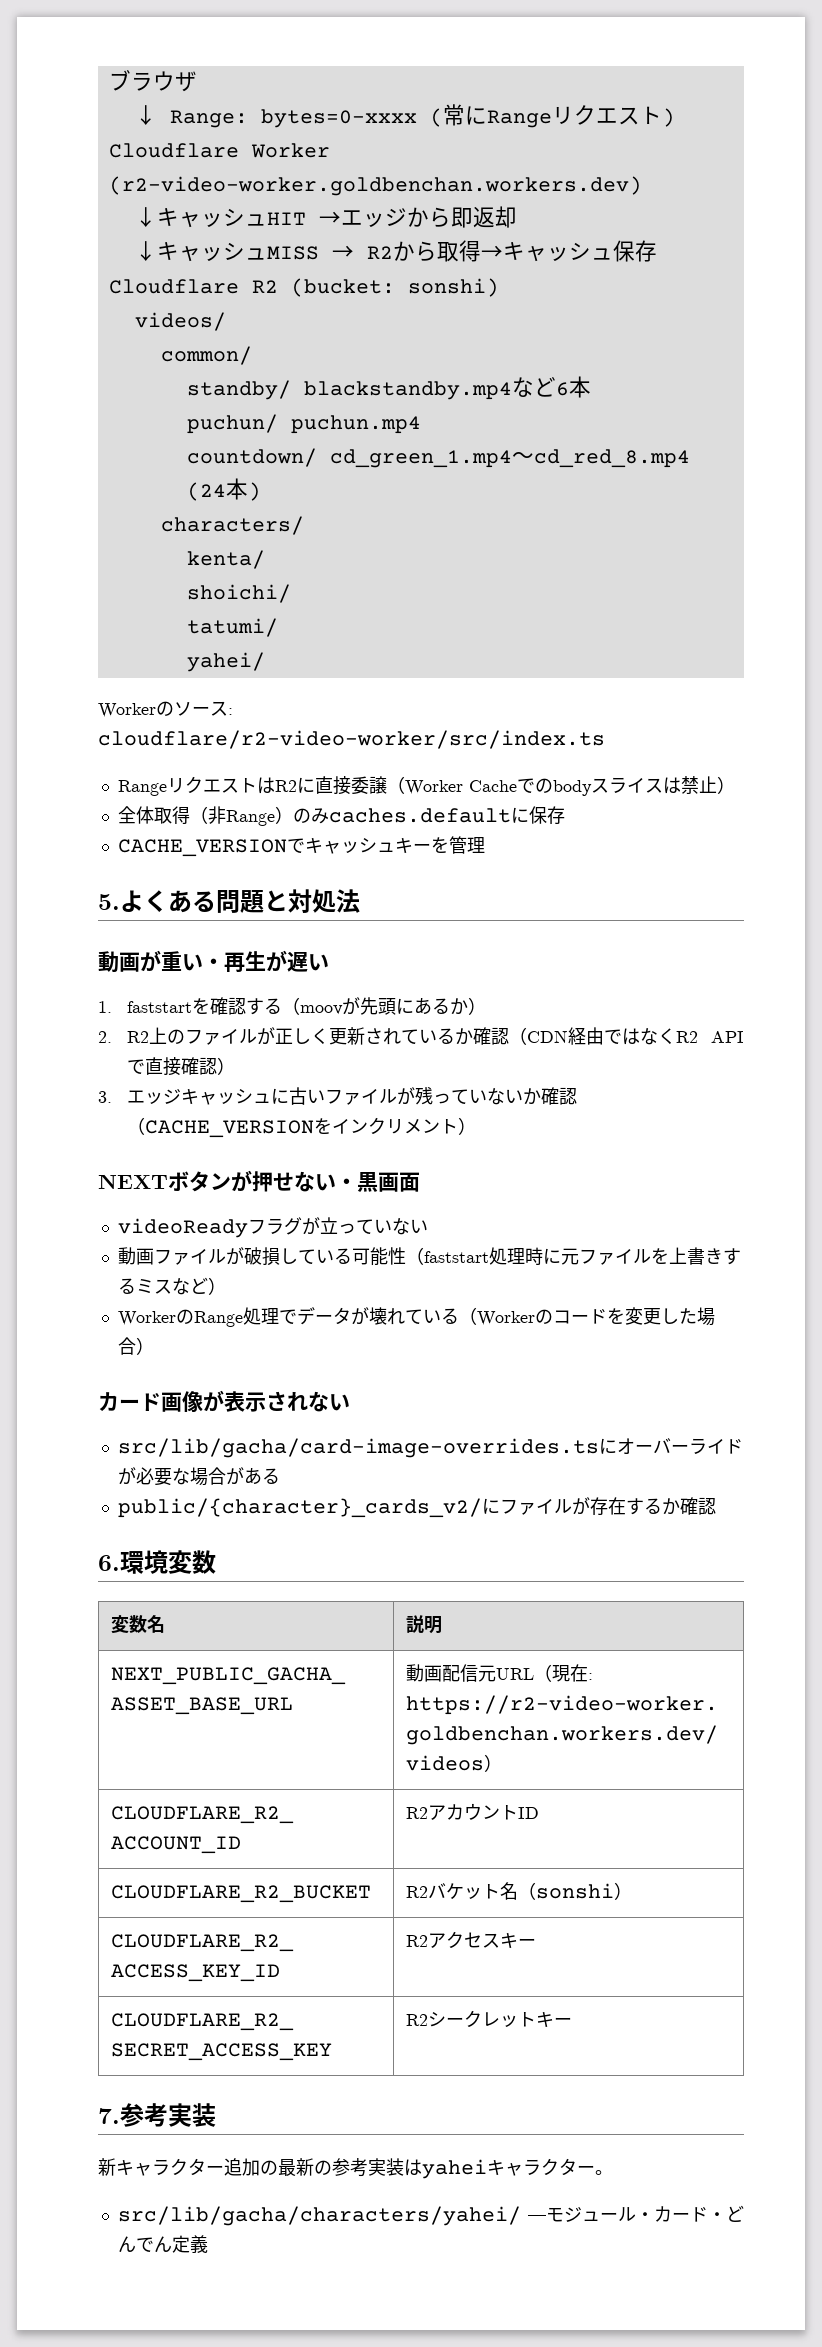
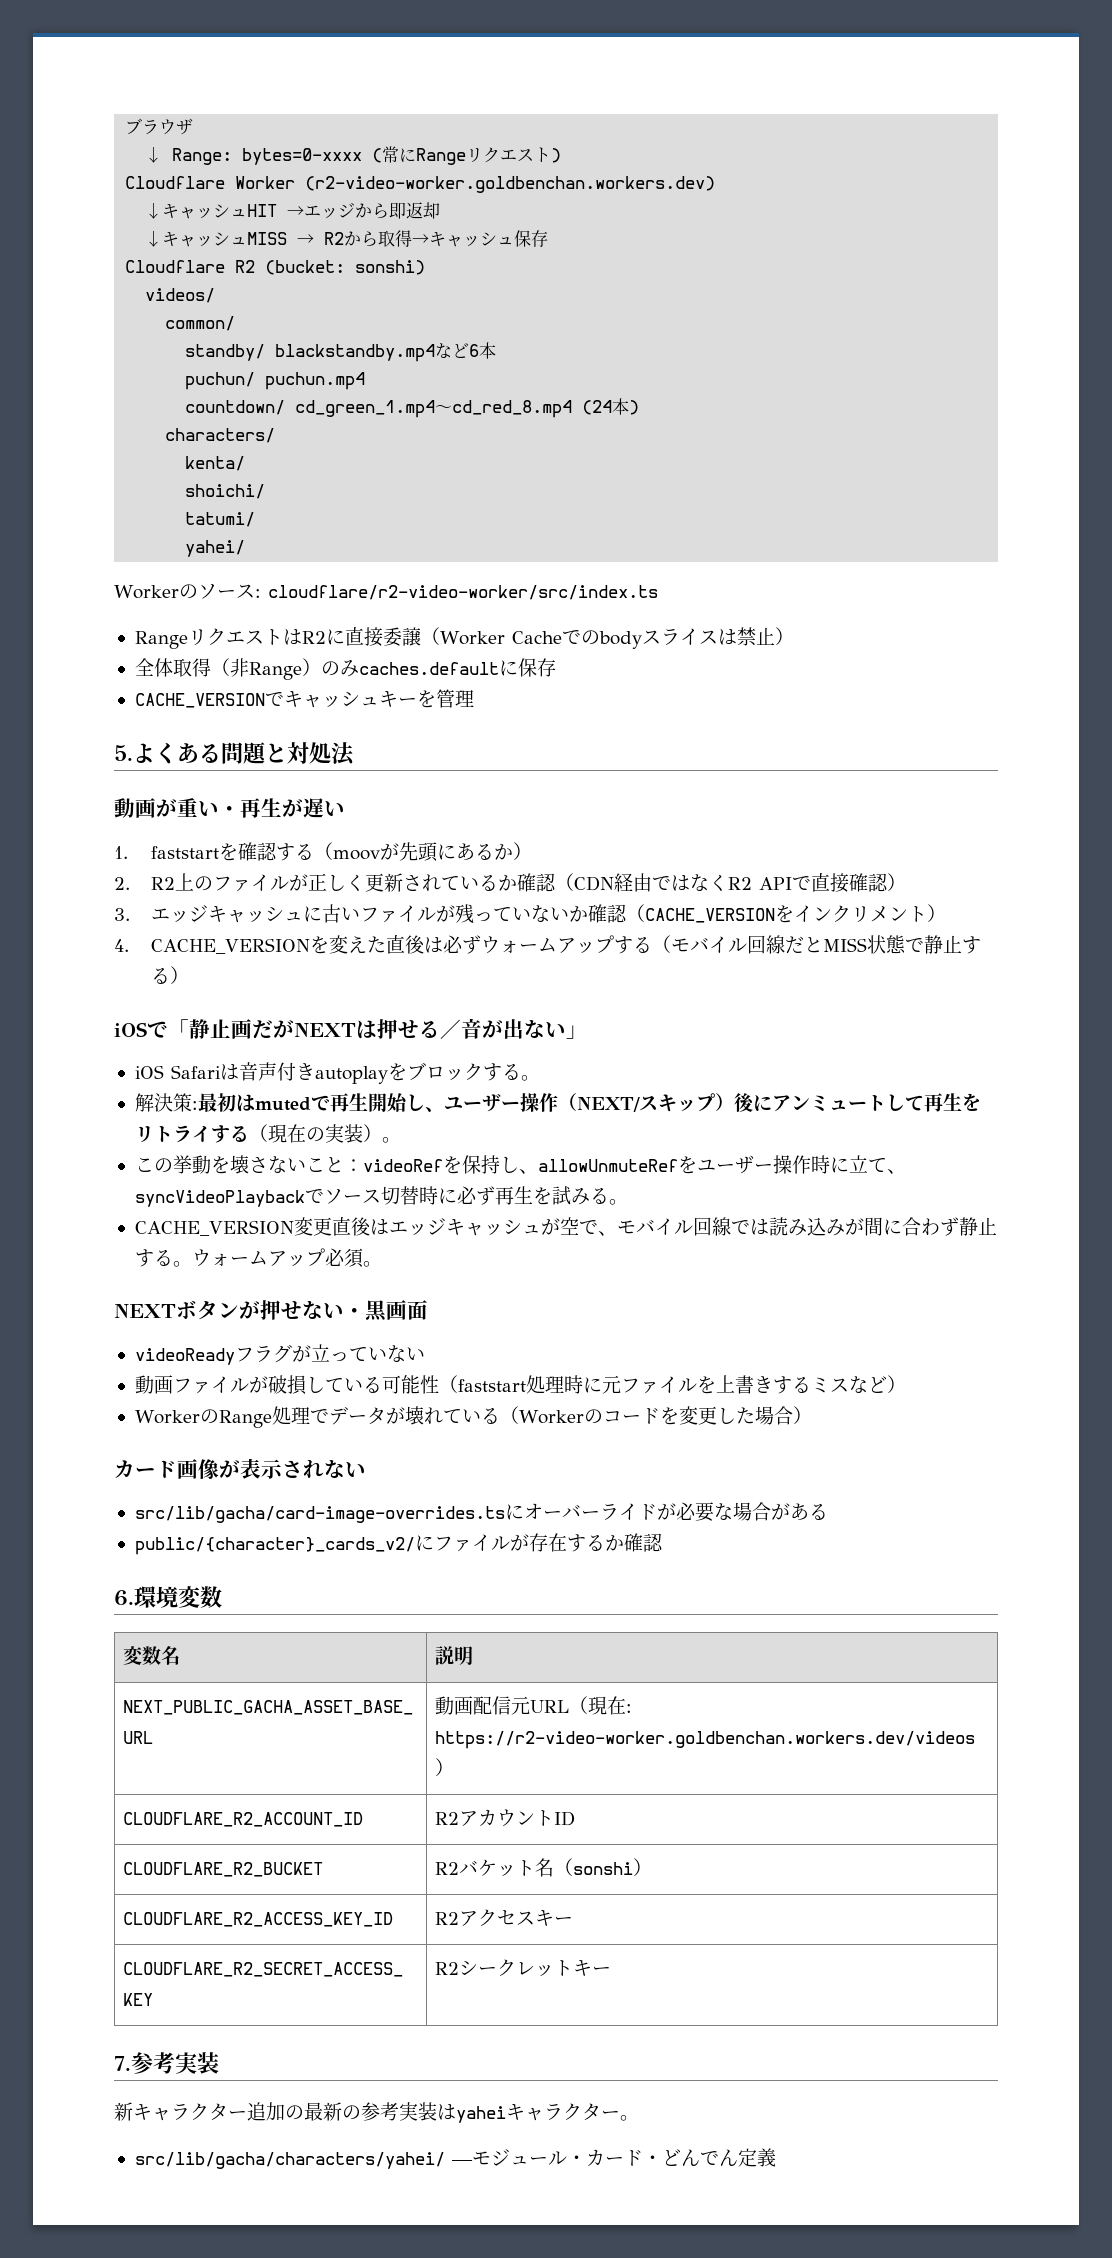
+ 4. CACHE_VERSIONを変えた直後は必ずウォームアップする（モバイル回線だとMISS状態で静止する）
+ iOSで「静止画だがNEXTは押せる／音が出ない」
+ iOS Safariは音声付きautoplayをブロックする。
+ 解決策:最初はmutedで再生開始し、ユーザー操作（NEXT/スキップ）後にアンミュートして再生をリトライする（現在の実装）。
+ この挙動を壊さないこと：videoRefを保持し、allowUnmuteRefをユーザー操作時に立て、syncVideoPlaybackでソース切替時に必ず再生を試みる。
+ CACHE_VERSION変更直後はエッジキャッシュが空で、モバイル回線では読み込みが間に合わず静止する。ウォームアップ必須。

